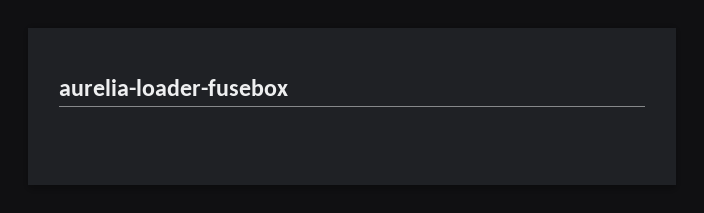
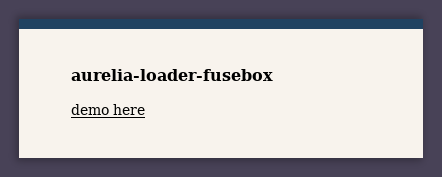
+ demo here

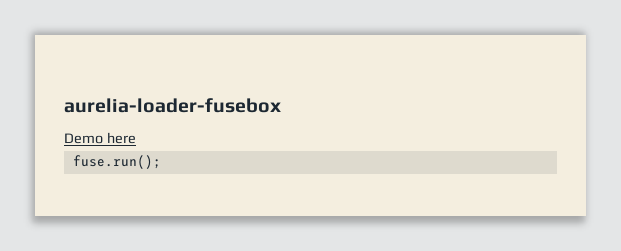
- demo here
+ Demo here
+ fuse.run();

